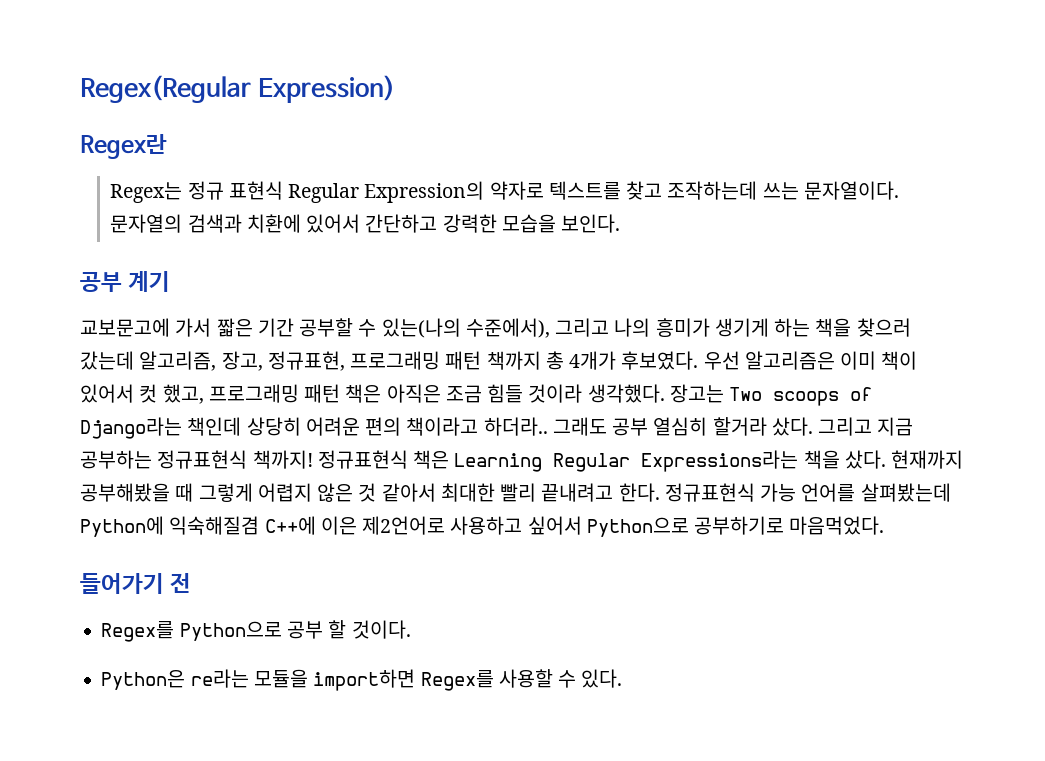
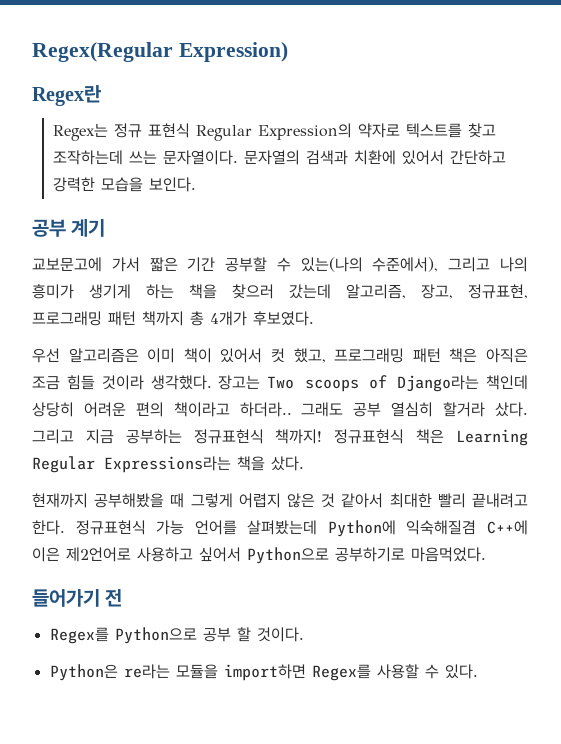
- 교보문고에 가서 짧은 기간 공부할 수 있는(나의 수준에서), 그리고 나의 흥미가 생기게 하는 책을 찾으러 갔는데 알고리즘, 장고, 정규표현, 프로그래밍 패턴 책까지 총 4개가 후보였다. 우선 알고리즘은 이미 책이 있어서 컷 했고, 프로그래밍 패턴 책은 아직은 조금 힘들 것이라 생각했다.
+ 교보문고에 가서 짧은 기간 공부할 수 있는(나의 수준에서), 그리고 나의 흥미가 생기게 하는 책을 찾으러 갔는데 알고리즘, 장고, 정규표현, 프로그래밍 패턴 책까지 총 4개가 후보였다.
+ 우선 알고리즘은 이미 책이 있어서 컷 했고, 프로그래밍 패턴 책은 아직은 조금 힘들 것이라 생각했다.
- 정규표현식 책은 Learning Regular Expressions라는 책을 샀다. 현재까지 공부해봤을 때 그렇게 어렵지 않은 것 같아서 최대한 빨리 끝내려고 한다.
+ 정규표현식 책은 Learning Regular Expressions라는 책을 샀다.
+ 현재까지 공부해봤을 때 그렇게 어렵지 않은 것 같아서 최대한 빨리 끝내려고 한다.

